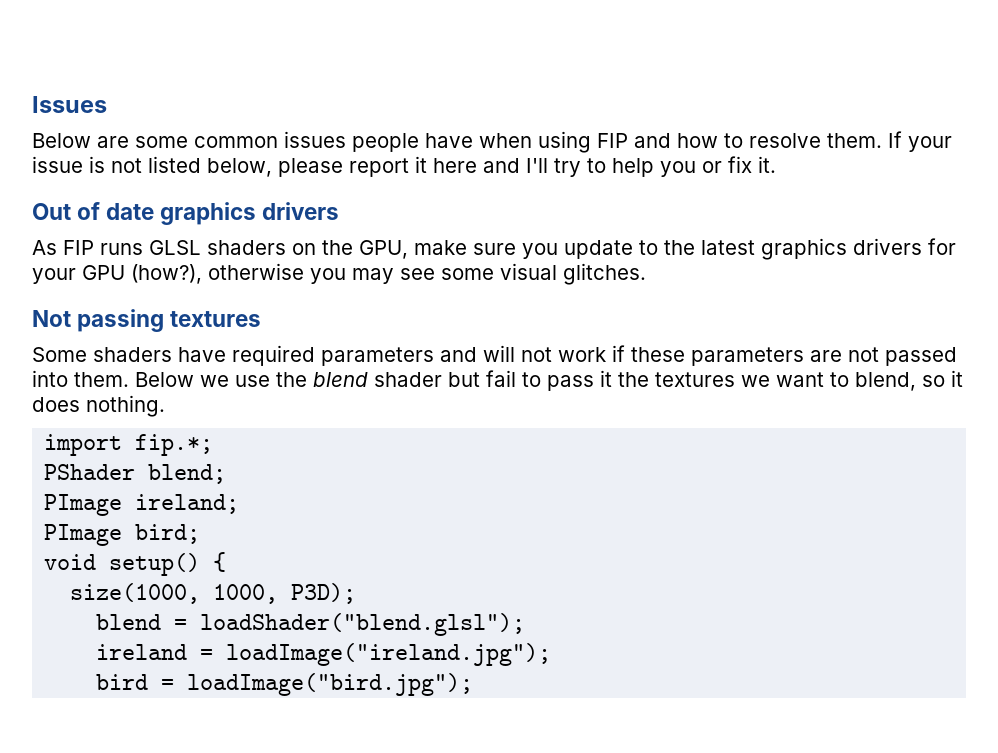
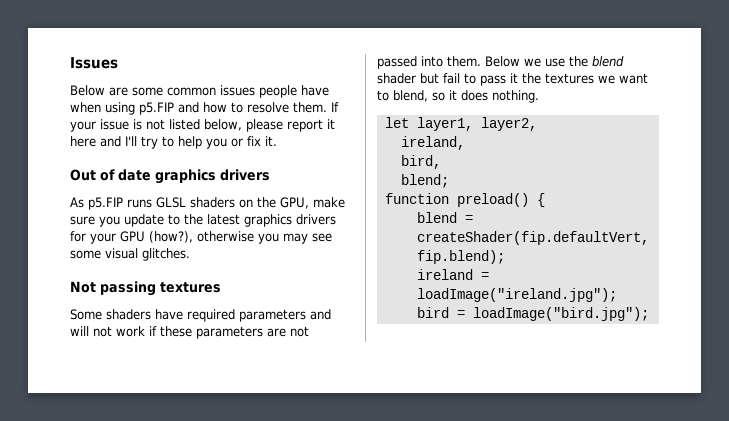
- Below are some common issues people have when using FIP and how to resolve them.
+ Below are some common issues people have when using p5.FIP and how to resolve them.
- As FIP runs GLSL shaders on the GPU, make sure you update to the latest graphics drivers for your GPU (how?), otherwise you may see some visual glitches.
+ As p5.FIP runs GLSL shaders on the GPU, make sure you update to the latest graphics drivers for your GPU (how?), otherwise you may see some visual glitches.
- import fip.*;
- PShader blend;
- PImage ireland;
- PImage bird;
- void setup() {
- size(1000, 1000, P3D);
+ let layer1, layer2,
+ ireland,
+ bird,
+ blend;
+ function preload() {
- blend = loadShader("blend.glsl");
+ blend = createShader(fip.defaultVert, fip.blend);

